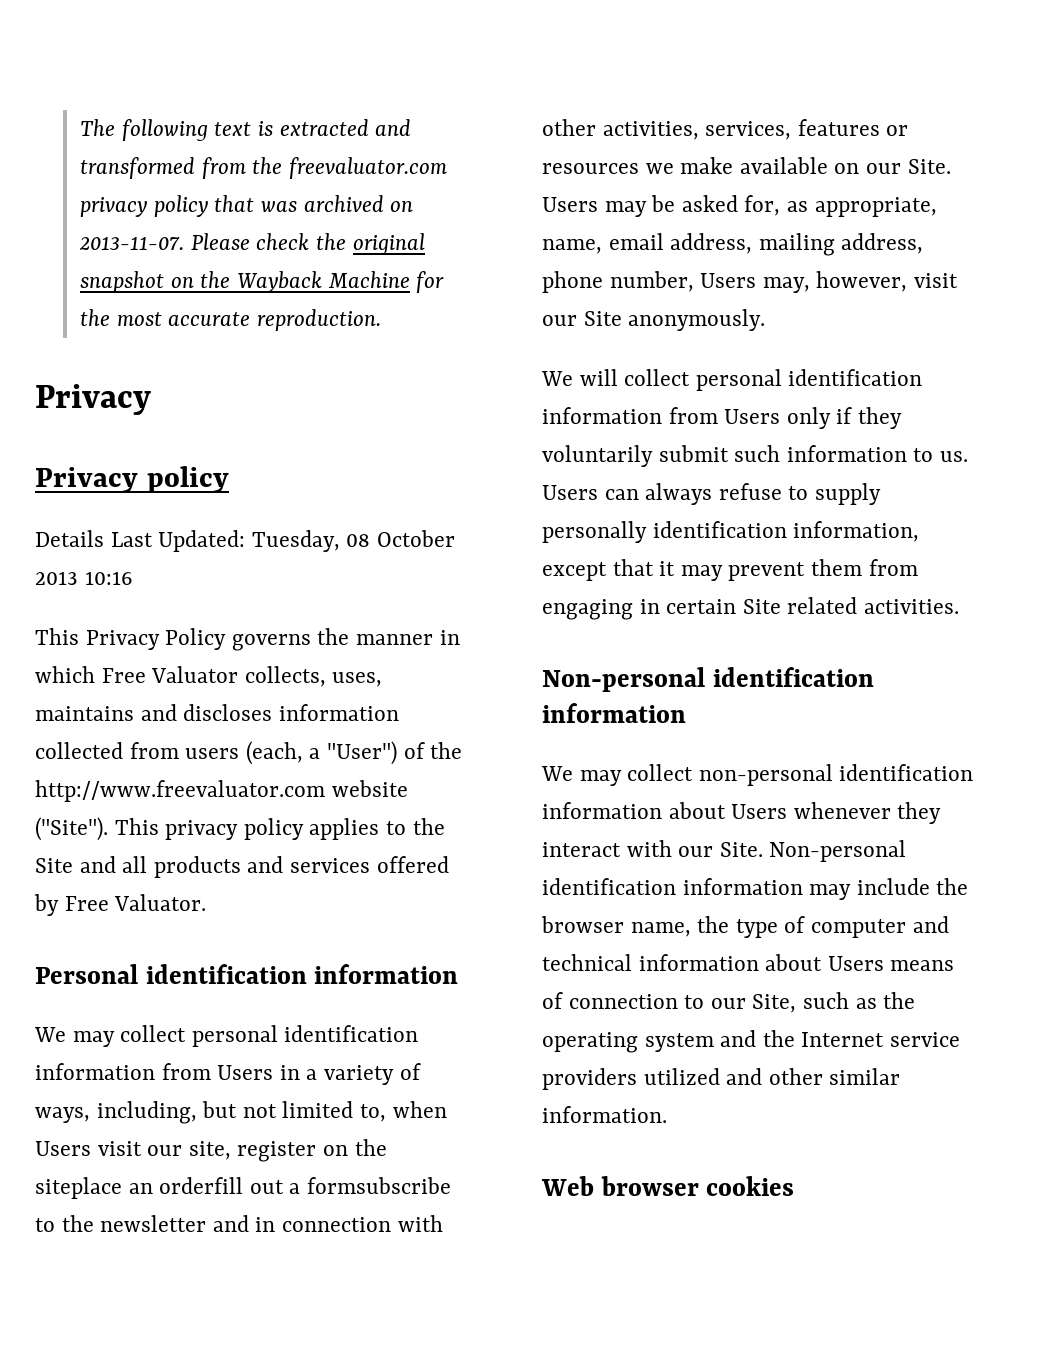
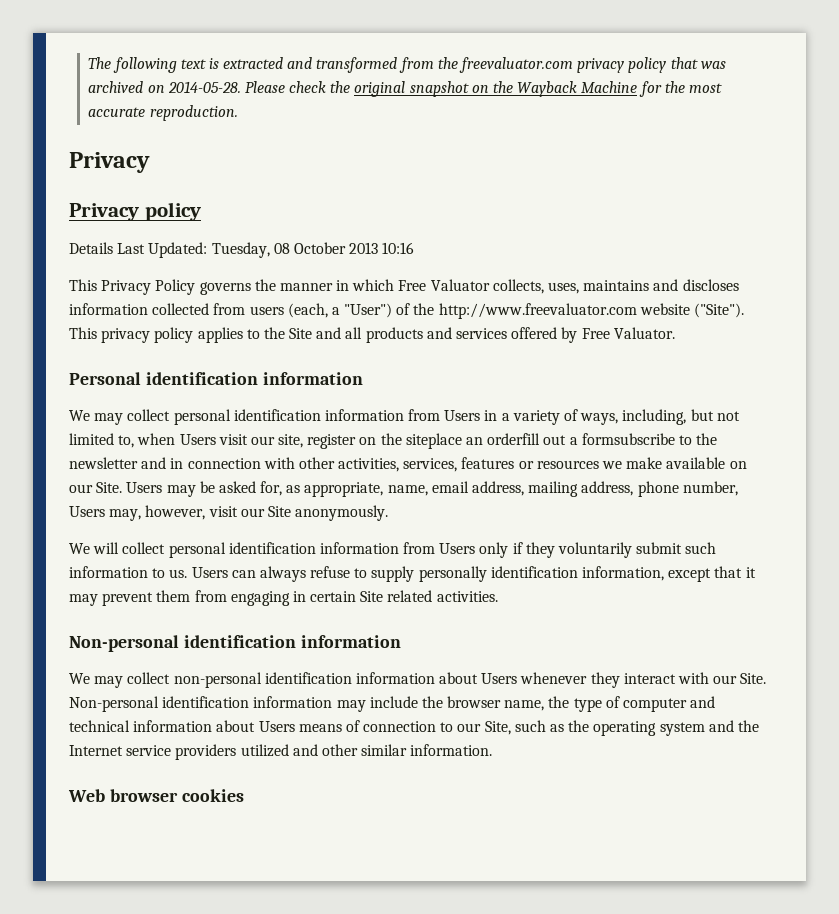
- The following text is extracted and transformed from the freevaluator.com privacy policy that was archived on 2013-11-07.
+ The following text is extracted and transformed from the freevaluator.com privacy policy that was archived on 2014-05-28.

